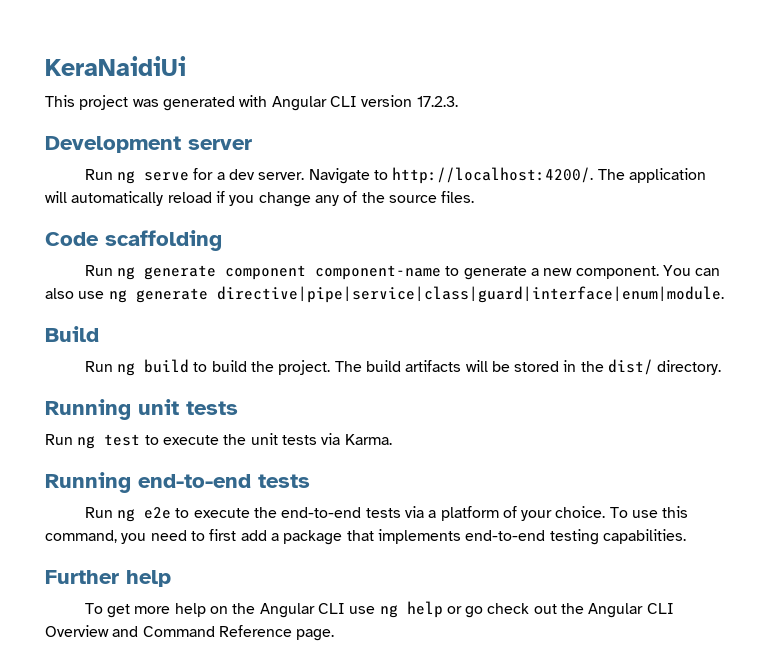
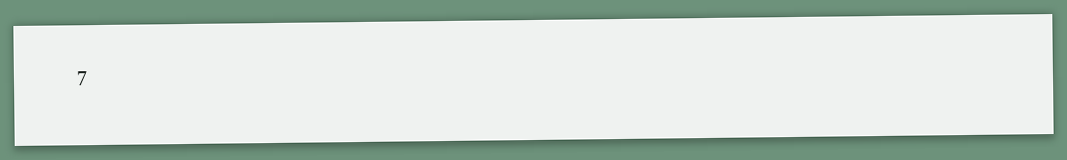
- KeraNaidiUi
- This project was generated with Angular CLI version 17.2.3.
- Development server
- Run ng serve for a dev server. Navigate to http://localhost:4200/. The application will automatically reload if you change any of the source files.
- Code scaffolding
- Run ng generate component component-name to generate a new component. You can also use ng generate directive|pipe|service|class|guard|interface|enum|module.
- Build
- Run ng build to build the project. The build artifacts will be stored in the dist/ directory.
- Running unit tests
- Run ng test to execute the unit tests via Karma.
- Running end-to-end tests
- Run ng e2e to execute the end-to-end tests via a platform of your choice. To use this command, you need to first add a package that implements end-to-end testing capabilities.
- Further help
- To get more help on the Angular CLI use ng help or go check out the Angular CLI Overview and Command Reference page.
+ 7

